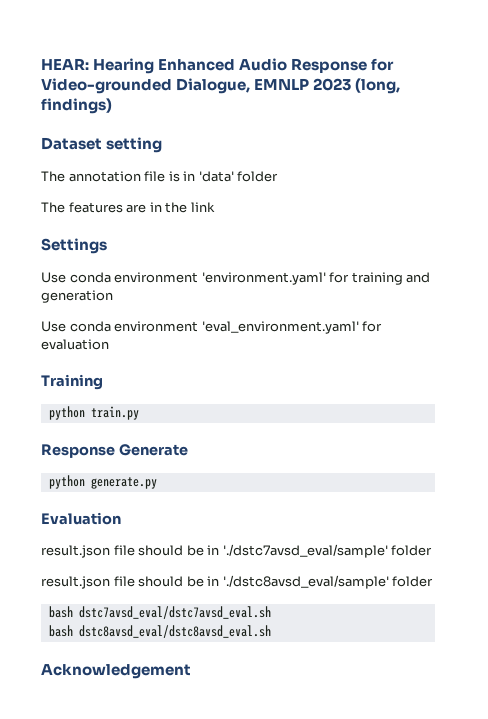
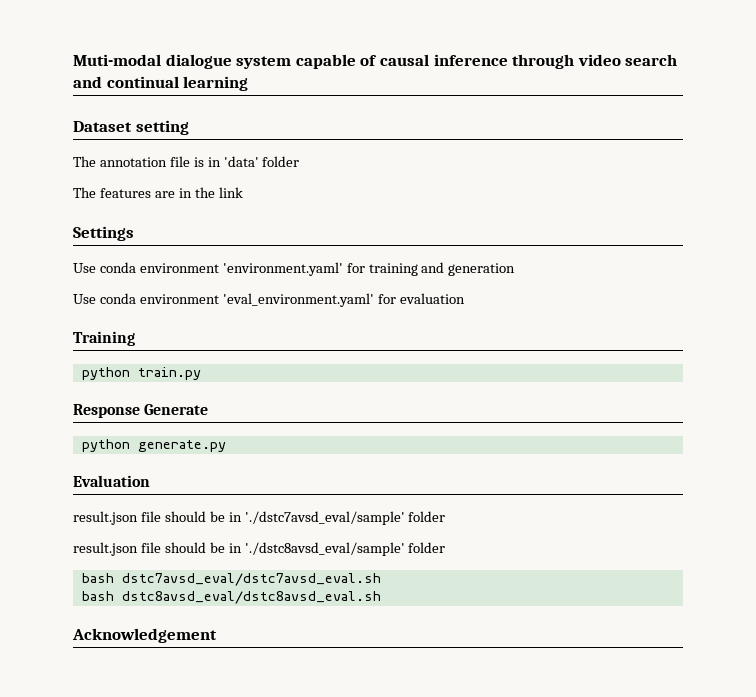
- HEAR: Hearing Enhanced Audio Response for Video-grounded Dialogue, EMNLP 2023 (long, findings)
+ Muti-modal dialogue system capable of causal inference through video search and continual learning

